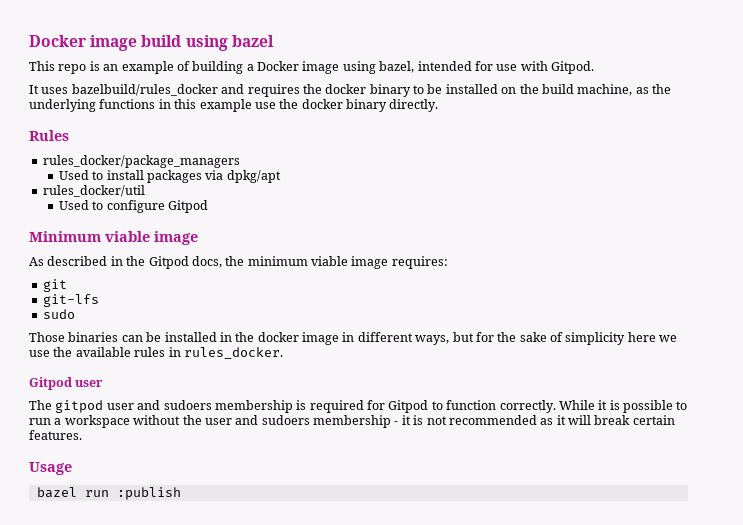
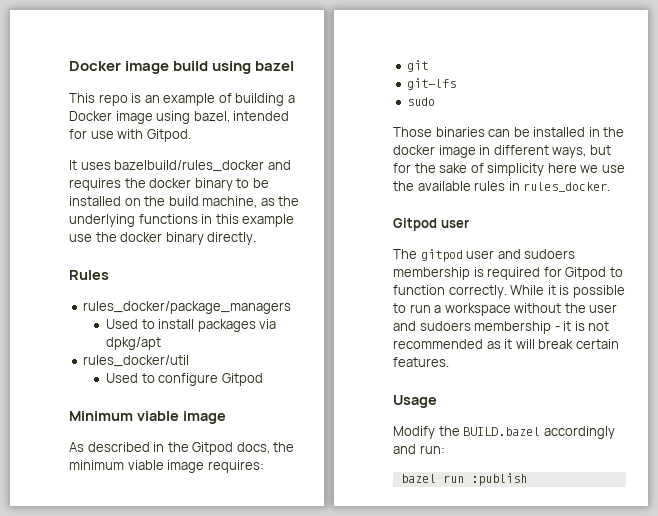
+ Modify the BUILD.bazel accordingly and run:

